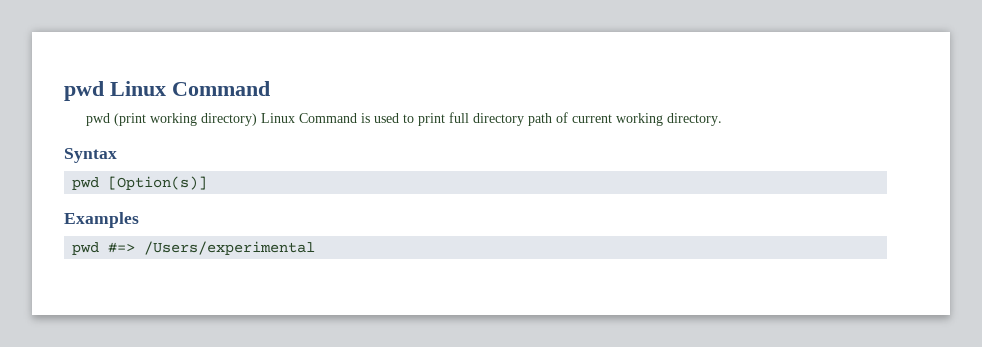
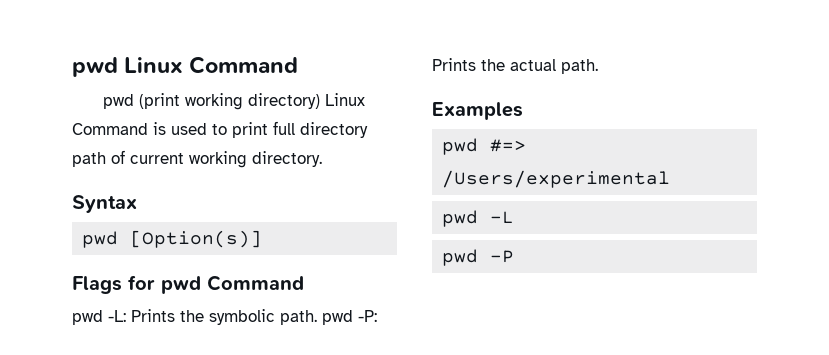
+ Flags for pwd Command
+ pwd -L: Prints the symbolic path. pwd -P: Prints the actual path.
+ pwd -L
+ pwd -P

